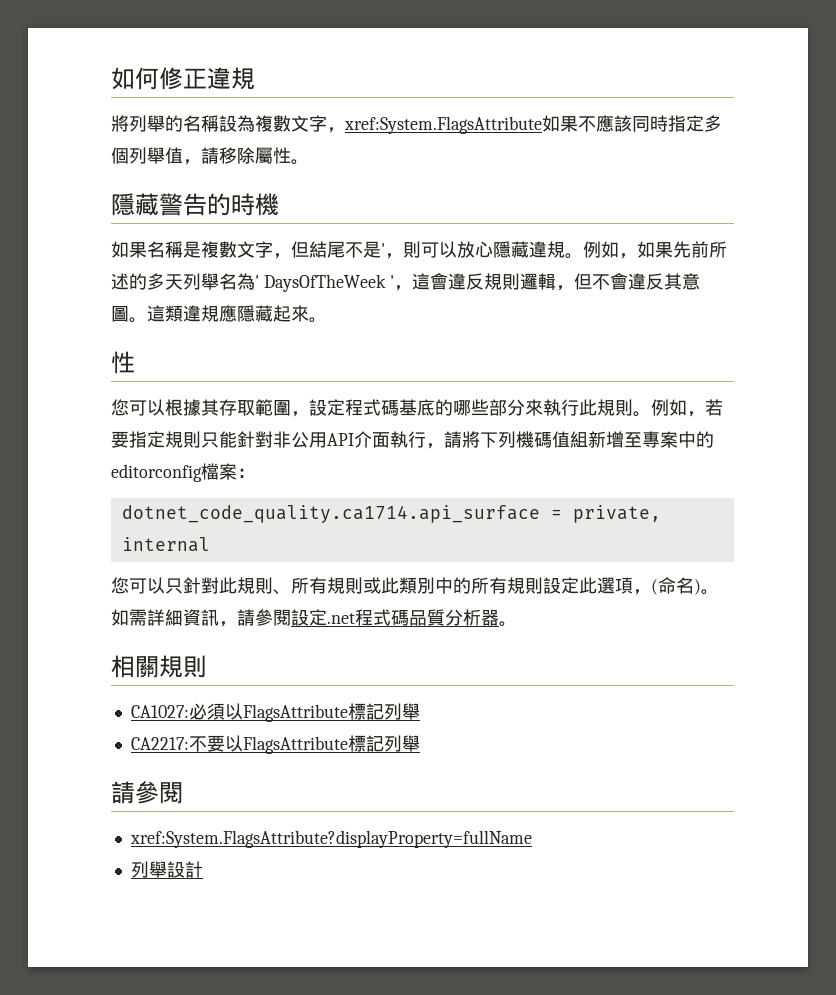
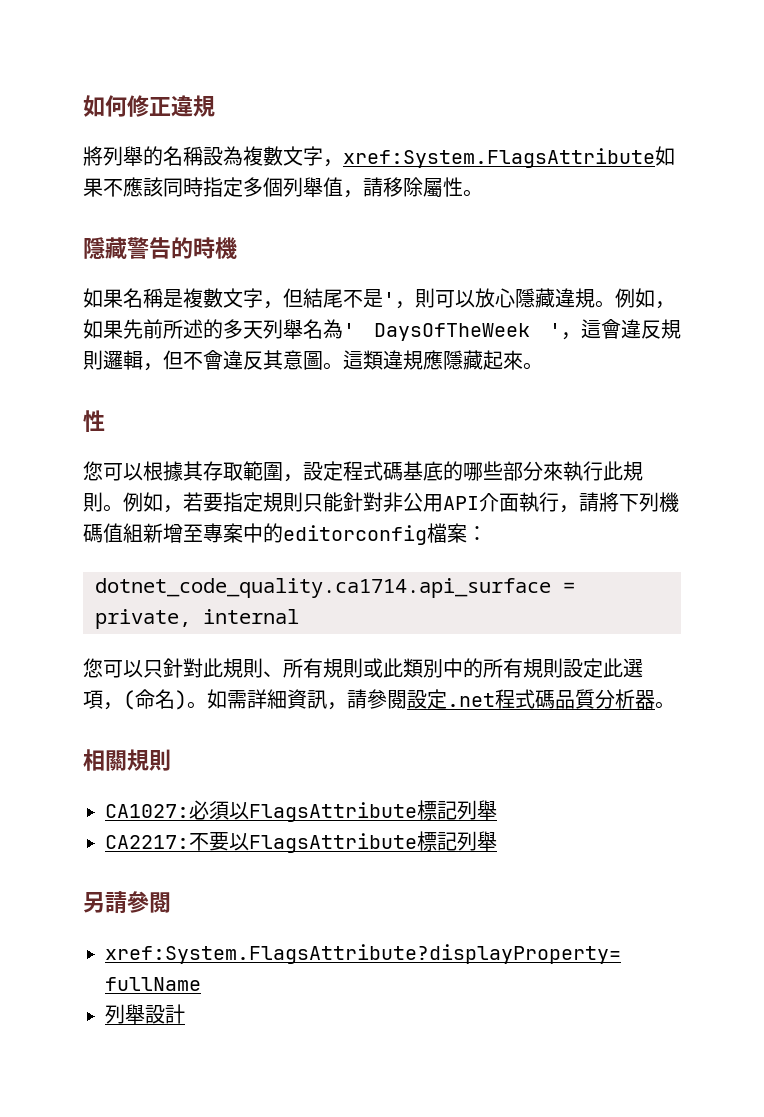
  CA2217:不要以FlagsAttribute標記列舉
- 請參閱
+ 另請參閱

